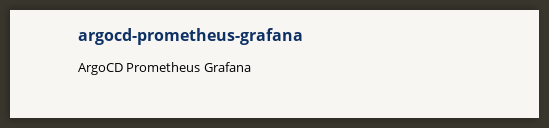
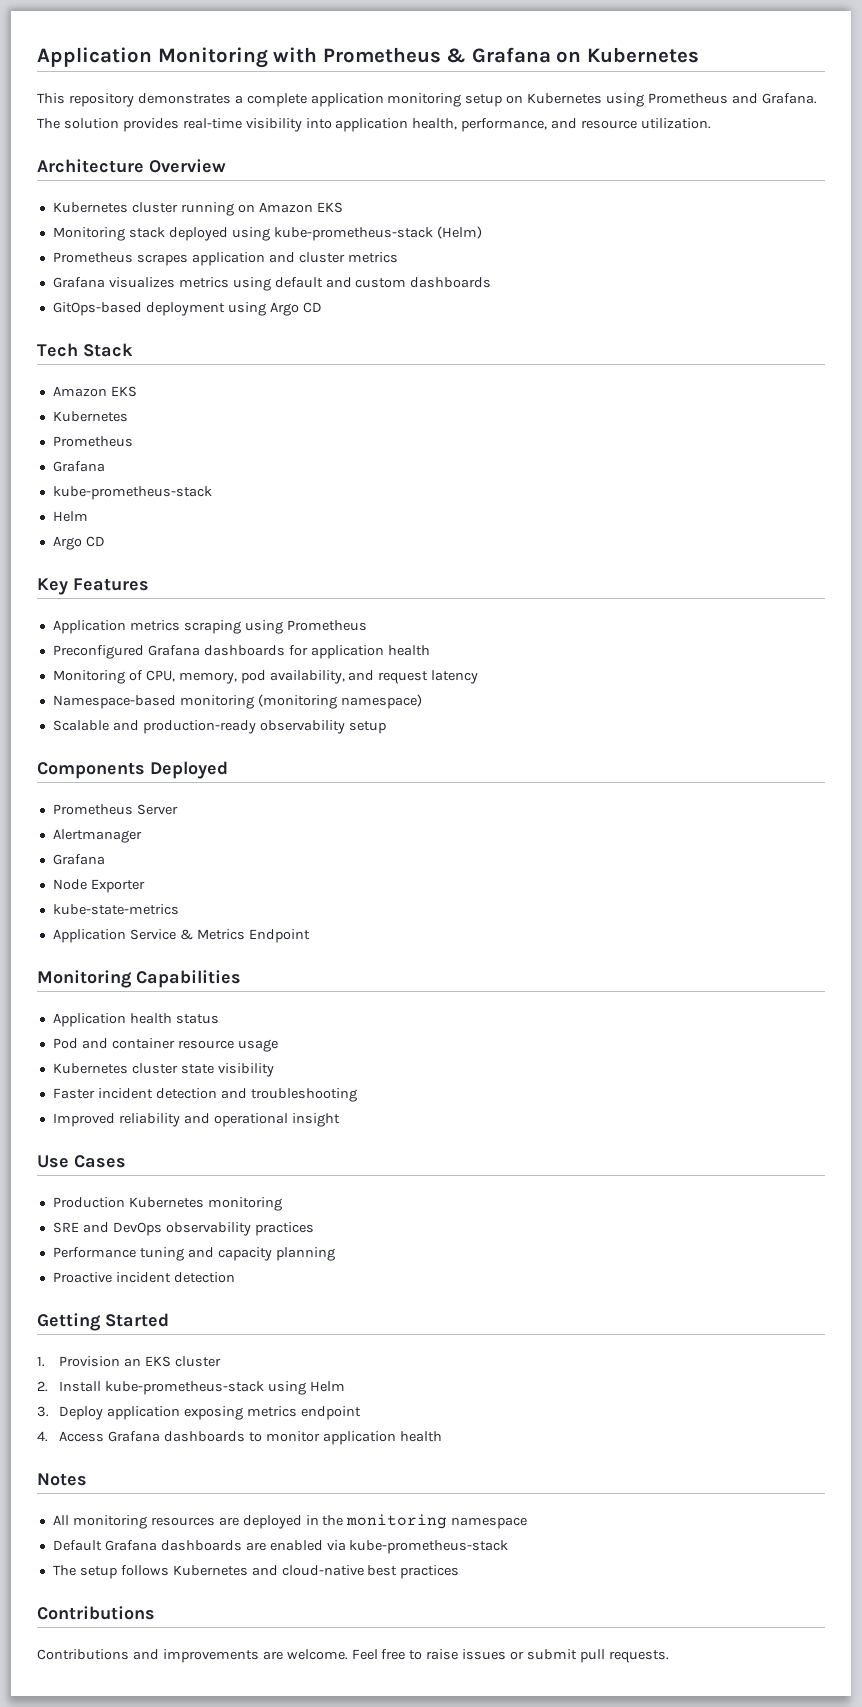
- argocd-prometheus-grafana
- ArgoCD Prometheus Grafana
+ Application Monitoring with Prometheus & Grafana on Kubernetes
+ This repository demonstrates a complete application monitoring setup on Kubernetes using Prometheus and Grafana. The solution provides real-time visibility into application health, performance, and resource utilization.
+ Architecture Overview
+ Kubernetes cluster running on Amazon EKS
+ Monitoring stack deployed using kube-prometheus-stack (Helm)
+ Prometheus scrapes application and cluster metrics
+ Grafana visualizes metrics using default and custom dashboards
+ GitOps-based deployment using Argo CD
+ Tech Stack
+ Amazon EKS
+ Kubernetes
+ Prometheus
+ Grafana
+ kube-prometheus-stack
+ Helm
+ Argo CD
+ Key Features
+ Application metrics scraping using Prometheus
+ Preconfigured Grafana dashboards for application health
+ Monitoring of CPU, memory, pod availability, and request latency
+ Namespace-based monitoring (monitoring namespace)
+ Scalable and production-ready observability setup
+ Components Deployed
+ Prometheus Server
+ Alertmanager
+ Grafana
+ Node Exporter
+ kube-state-metrics
+ Application Service & Metrics Endpoint
+ Monitoring Capabilities
+ Application health status
+ Pod and container resource usage
+ Kubernetes cluster state visibility
+ Faster incident detection and troubleshooting
+ Improved reliability and operational insight
+ Use Cases
+ Production Kubernetes monitoring
+ SRE and DevOps observability practices
+ Performance tuning and capacity planning
+ Proactive incident detection
+ Getting Started
+ 1. Provision an EKS cluster
+ 2. Install kube-prometheus-stack using Helm
+ 3. Deploy application exposing metrics endpoint
+ 4. Access Grafana dashboards to monitor application health
+ Notes
+ All monitoring resources are deployed in the monitoring namespace
+ Default Grafana dashboards are enabled via kube-prometheus-stack
+ The setup follows Kubernetes and cloud-native best practices
+ Contributions
+ Contributions and improvements are welcome. Feel free to raise issues or submit pull requests.

